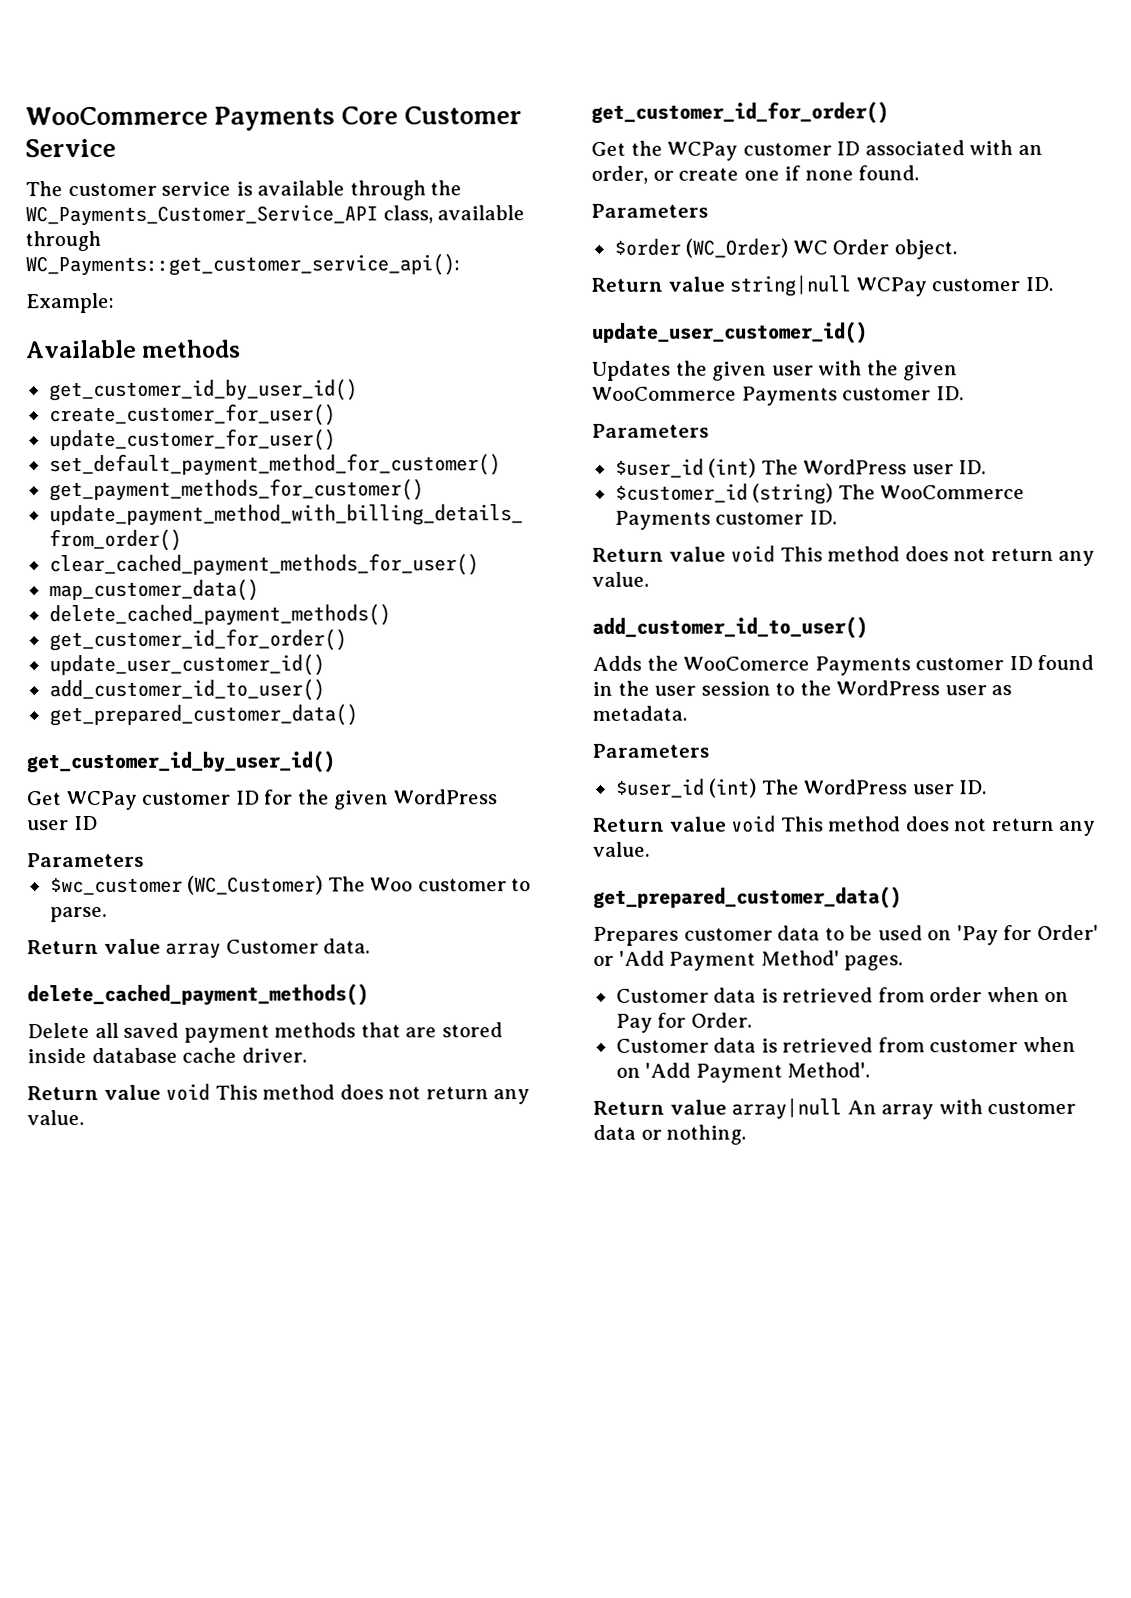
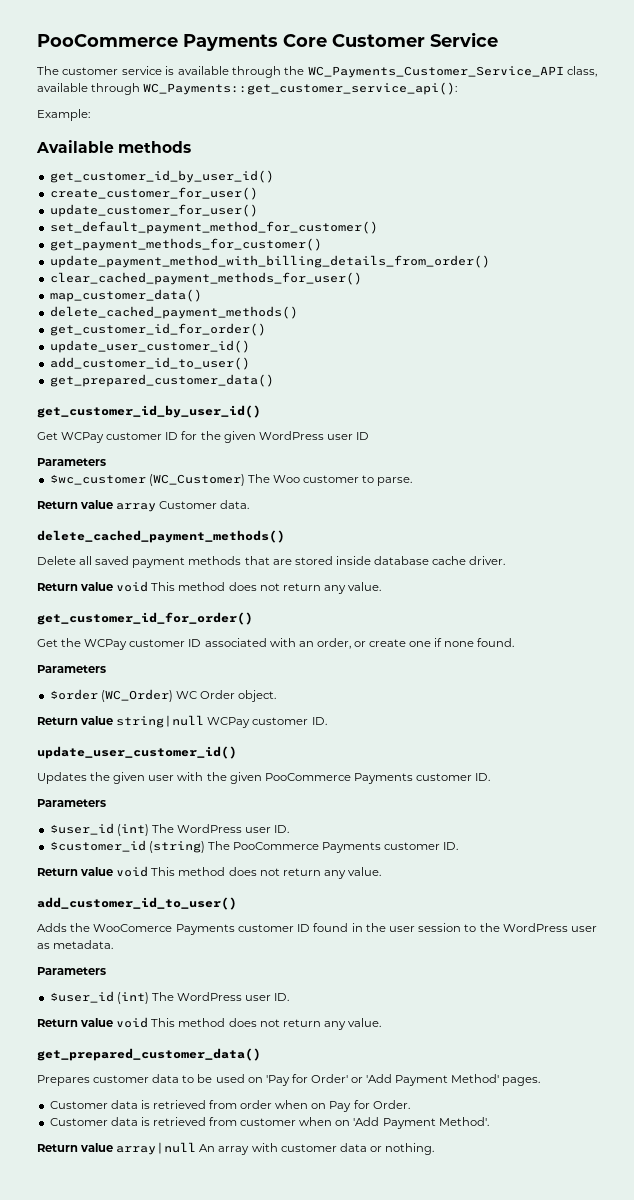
- WooCommerce Payments Core Customer Service
+ PooCommerce Payments Core Customer Service
- Updates the given user with the given WooCommerce Payments customer ID.
+ Updates the given user with the given PooCommerce Payments customer ID.
- $customer_id (string) The WooCommerce Payments customer ID.
+ $customer_id (string) The PooCommerce Payments customer ID.

